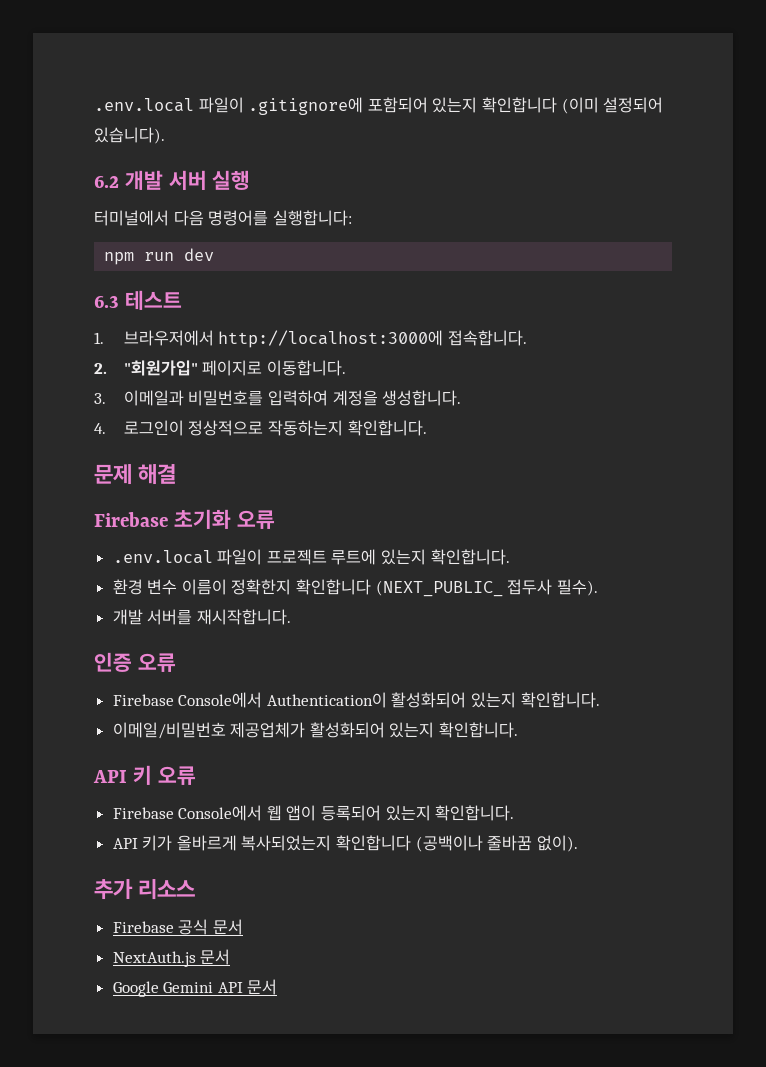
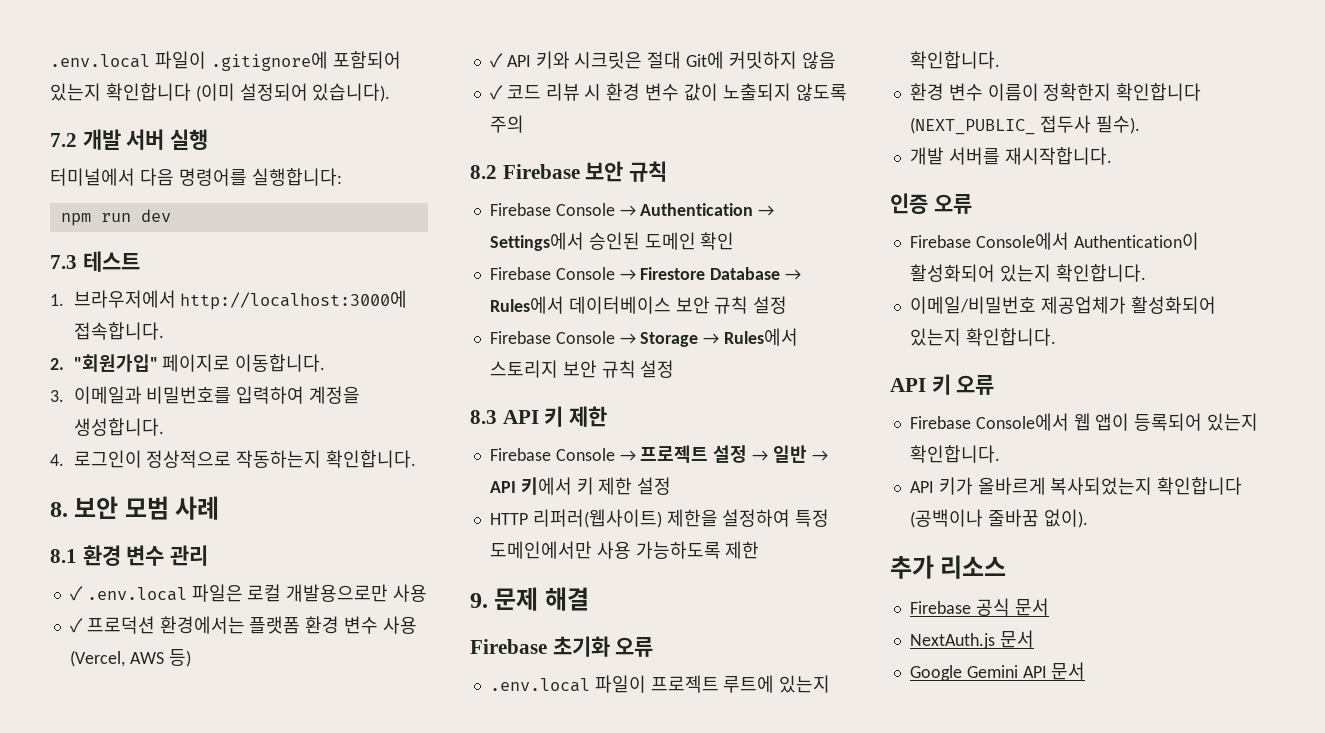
- 6.2 개발 서버 실행
+ 7.2 개발 서버 실행
- 6.3 테스트
+ 7.3 테스트
- 문제 해결
+ 8. 보안 모범 사례
+ 8.1 환경 변수 관리
+ ✓ .env.local 파일은 로컬 개발용으로만 사용
+ ✓ 프로덕션 환경에서는 플랫폼 환경 변수 사용 (Vercel, AWS 등)
+ ✓ API 키와 시크릿은 절대 Git에 커밋하지 않음
+ ✓ 코드 리뷰 시 환경 변수 값이 노출되지 않도록 주의
+ 8.2 Firebase 보안 규칙
+ Firebase Console → Authentication → Settings에서 승인된 도메인 확인
+ Firebase Console → Firestore Database → Rules에서 데이터베이스 보안 규칙 설정
+ Firebase Console → Storage → Rules에서 스토리지 보안 규칙 설정
+ 8.3 API 키 제한
+ Firebase Console → 프로젝트 설정 → 일반 → API 키에서 키 제한 설정
+ HTTP 리퍼러(웹사이트) 제한을 설정하여 특정 도메인에서만 사용 가능하도록 제한
+ 9. 문제 해결

